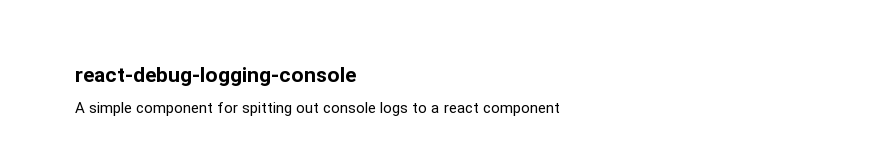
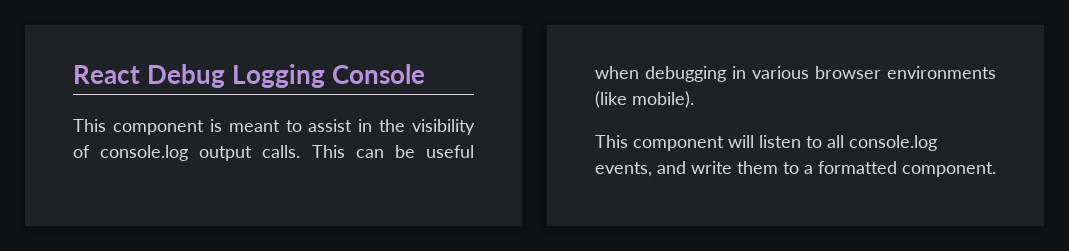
- react-debug-logging-console
- A simple component for spitting out console logs to a react component
+ React Debug Logging Console
+ This component is meant to assist in the visibility of console.log output calls. This can be useful when debugging in various browser environments (like mobile).
+ This component will listen to all console.log events, and write them to a formatted component.

